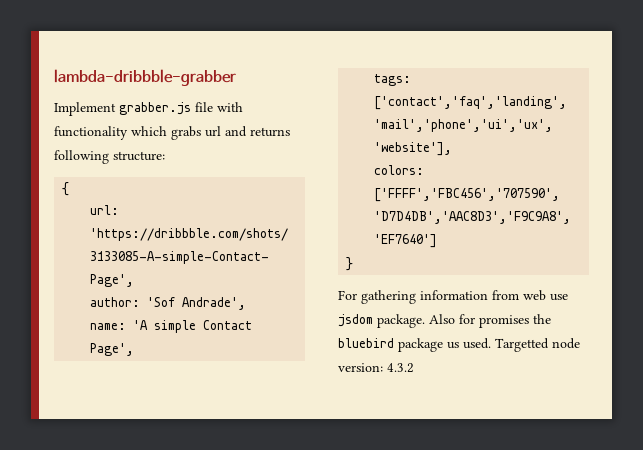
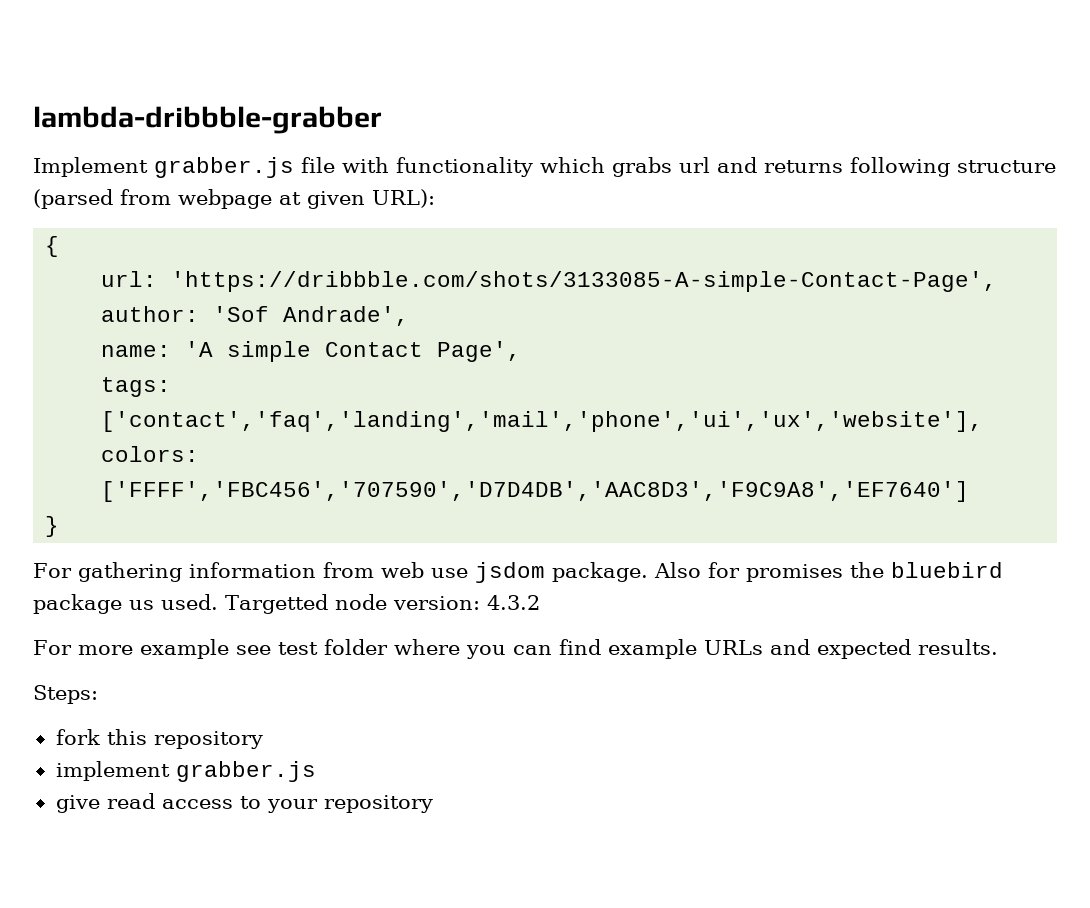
- Implement grabber.js file with functionality which grabs url and returns following structure:
+ Implement grabber.js file with functionality which grabs url and returns following structure (parsed from webpage at given URL):
+ For more example see test folder where you can find example URLs and expected results.
+ Steps:
+ fork this repository
+ implement grabber.js
+ give read access to your repository

